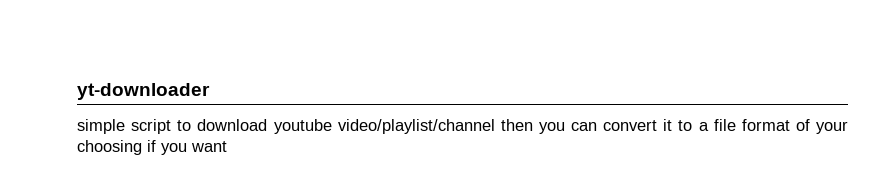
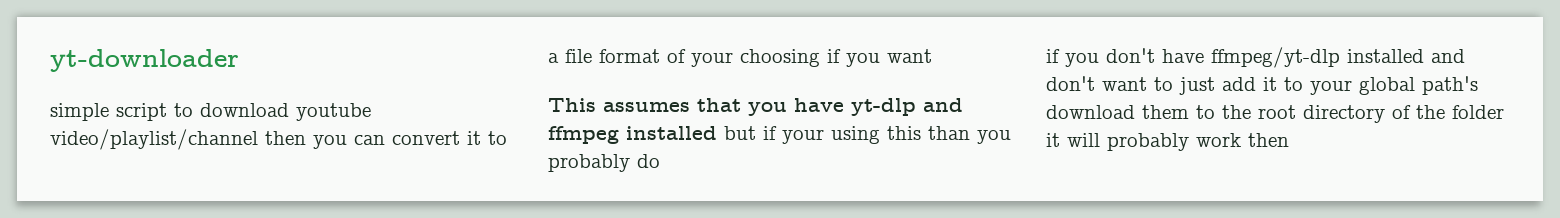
+ This assumes that you have yt-dlp and ffmpeg installed but if your using this than you probably do
+ if you don't have ffmpeg/yt-dlp installed and don't want to just add it to your global path's download them to the root directory of the folder it will probably work then

